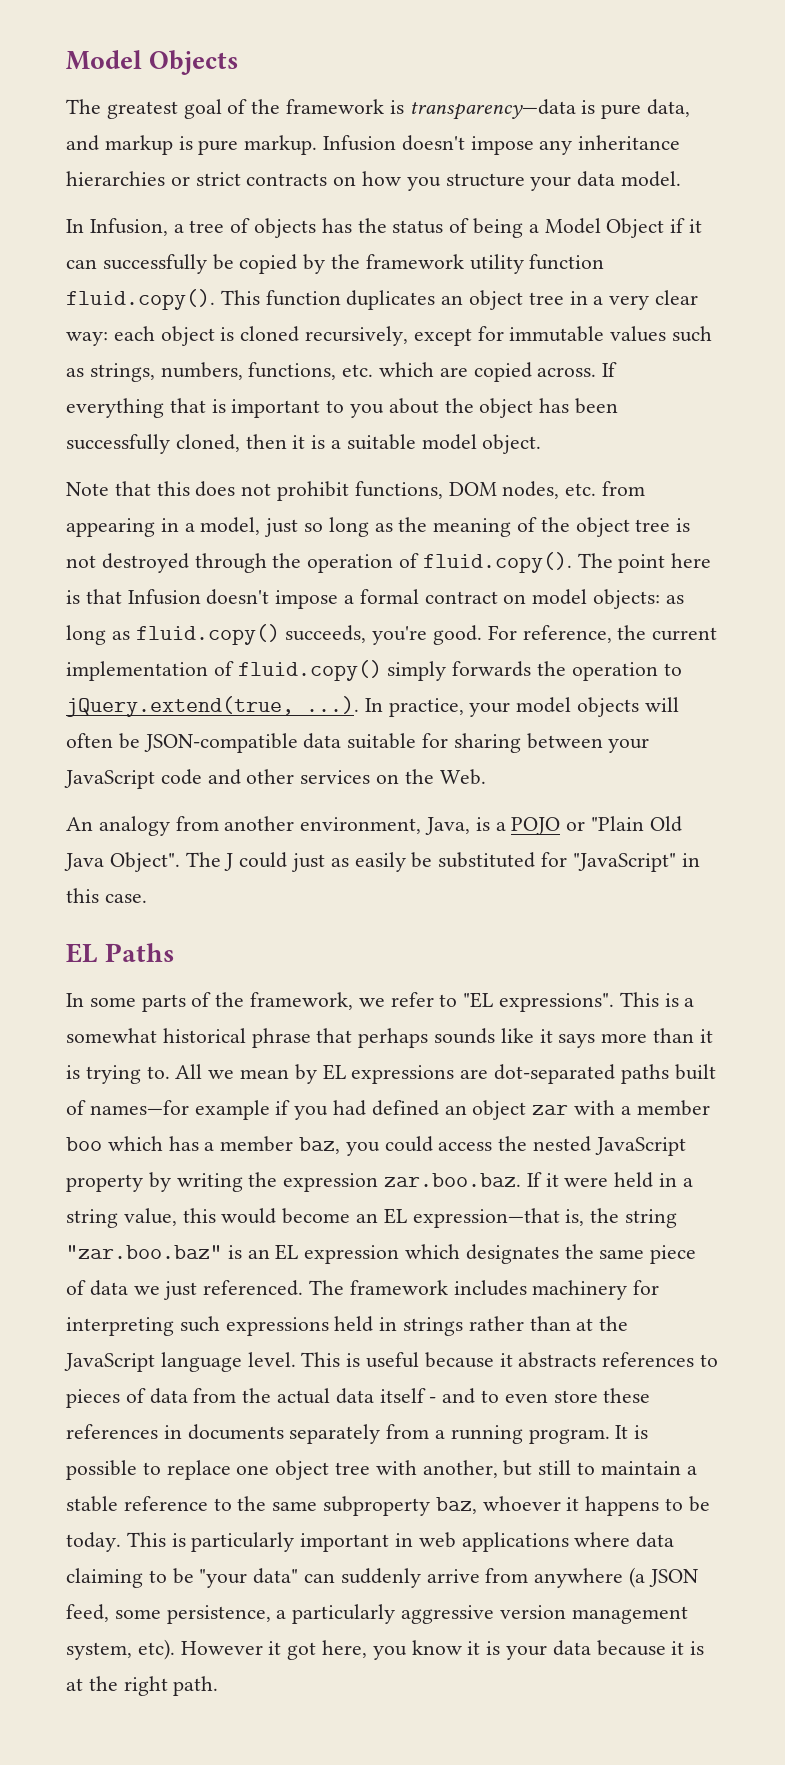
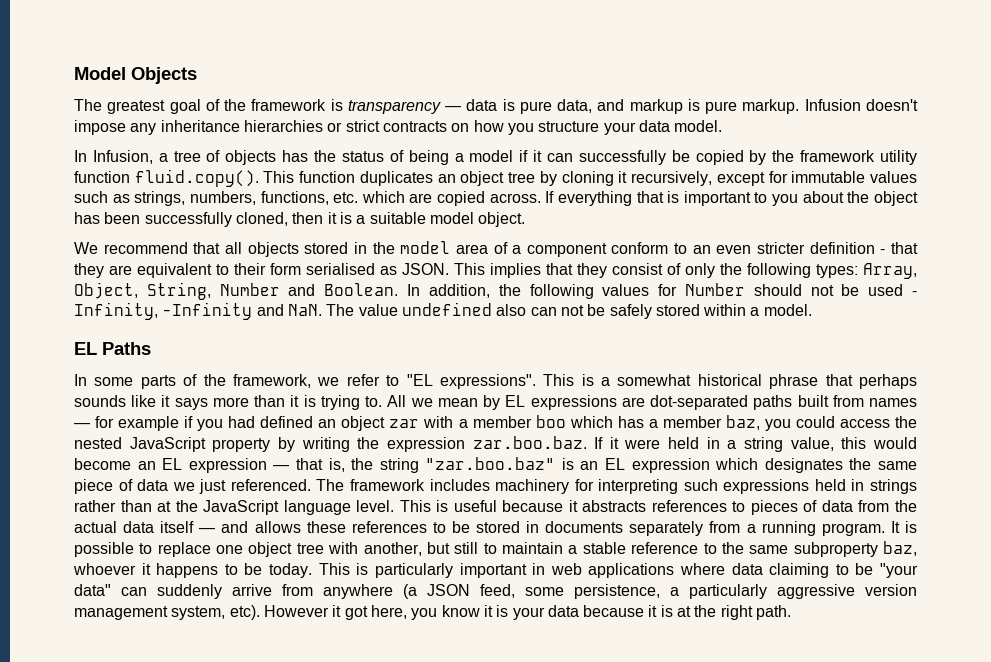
- The greatest goal of the framework is transparency—data is pure data, and markup is pure markup.
+ The greatest goal of the framework is transparency — data is pure data, and markup is pure markup.
- In Infusion, a tree of objects has the status of being a Model Object if it can successfully be copied by the framework utility function fluid.copy(). This function duplicates an object tree in a very clear way: each object is cloned recursively, except for immutable values such as strings, numbers, functions, etc. which are copied across.
+ In Infusion, a tree of objects has the status of being a model if it can successfully be copied by the framework utility function fluid.copy(). This function duplicates an object tree by cloning it recursively, except for immutable values such as strings, numbers, functions, etc. which are copied across.
- Note that this does not prohibit functions, DOM nodes, etc. from appearing in a model, just so long as the meaning of the object tree is not destroyed through the operation of fluid.copy(). The point here is that Infusion doesn't impose a formal contract on model objects: as long as fluid.copy() succeeds, you're good. For reference, the current implementation of fluid.copy() simply forwards the operation to jQuery.extend(true, ...). In practice, your model objects will often be JSON-compatible data suitable for sharing between your JavaScript code and other services on the Web.
- An analogy from another environment, Java, is a POJO or "Plain Old Java Object". The J could just as easily be substituted for "JavaScript" in this case.
+ We recommend that all objects stored in the model area of a component conform to an even stricter definition - that they are equivalent to their form serialised as JSON. This implies that they consist of only the following types: Array, Object, String, Number and Boolean. In addition, the following values for Number should not be used - Infinity, -Infinity and NaN. The value undefined also can not be safely stored within a model.
- All we mean by EL expressions are dot-separated paths built of names—for example if you had defined an object zar with a member boo which has a member baz, you could access the nested JavaScript property by writing the expression zar.boo.baz. If it were held in a string value, this would become an EL expression—that is, the string "zar.boo.baz" is an EL expression which designates the same piece of data we just referenced.
+ All we mean by EL expressions are dot-separated paths built from names — for example if you had defined an object zar with a member boo which has a member baz, you could access the nested JavaScript property by writing the expression zar.boo.baz. If it were held in a string value, this would become an EL expression — that is, the string "zar.boo.baz" is an EL expression which designates the same piece of data we just referenced.
- This is useful because it abstracts references to pieces of data from the actual data itself - and to even store these references in documents separately from a running program.
+ This is useful because it abstracts references to pieces of data from the actual data itself — and allows these references to be stored in documents separately from a running program.

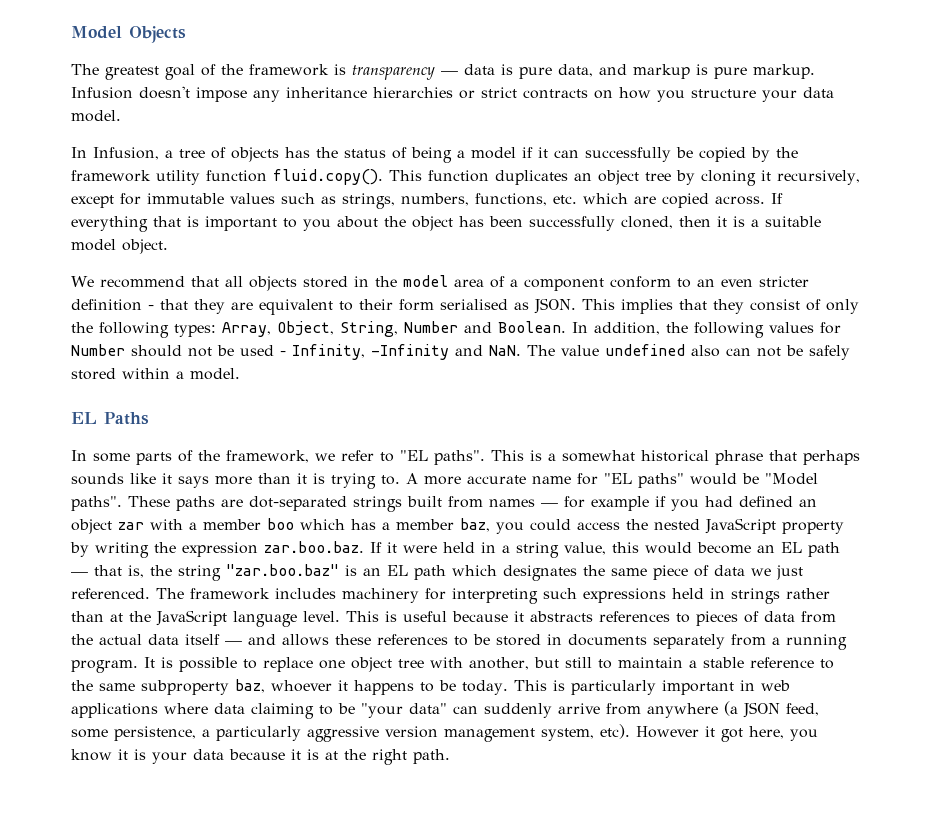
- In some parts of the framework, we refer to "EL expressions".
+ In some parts of the framework, we refer to "EL paths".
- All we mean by EL expressions are dot-separated paths built from names — for example if you had defined an object zar with a member boo which has a member baz, you could access the nested JavaScript property by writing the expression zar.boo.baz. If it were held in a string value, this would become an EL expression — that is, the string "zar.boo.baz" is an EL expression which designates the same piece of data we just referenced.
+ A more accurate name for "EL paths" would be "Model paths". These paths are dot-separated strings built from names — for example if you had defined an object zar with a member boo which has a member baz, you could access the nested JavaScript property by writing the expression zar.boo.baz. If it were held in a string value, this would become an EL path — that is, the string "zar.boo.baz" is an EL path which designates the same piece of data we just referenced.

